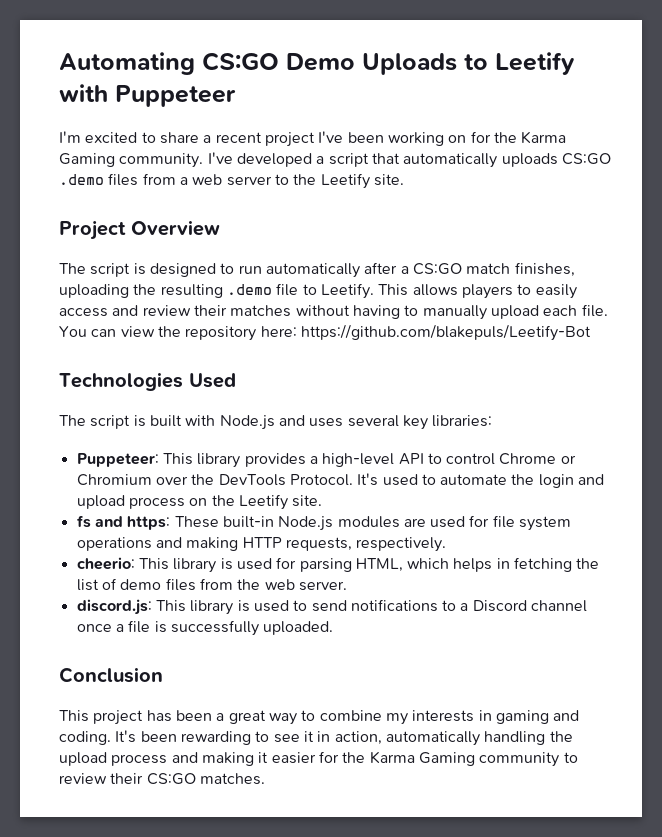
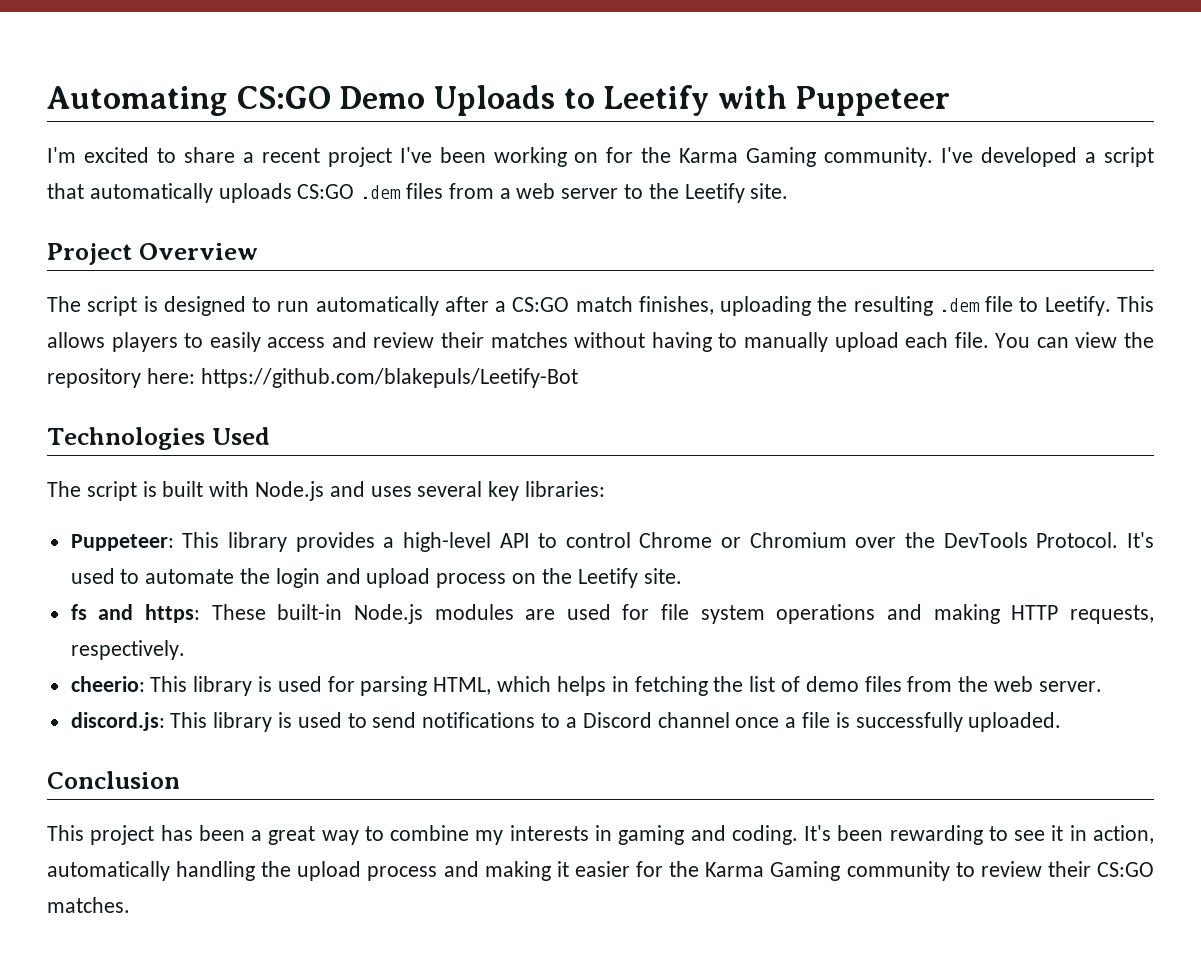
- I've developed a script that automatically uploads CS:GO .demo files from a web server to the Leetify site.
+ I've developed a script that automatically uploads CS:GO .dem files from a web server to the Leetify site.
- The script is designed to run automatically after a CS:GO match finishes, uploading the resulting .demo file to Leetify.
+ The script is designed to run automatically after a CS:GO match finishes, uploading the resulting .dem file to Leetify.

